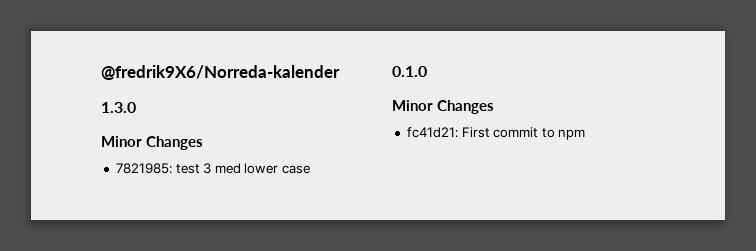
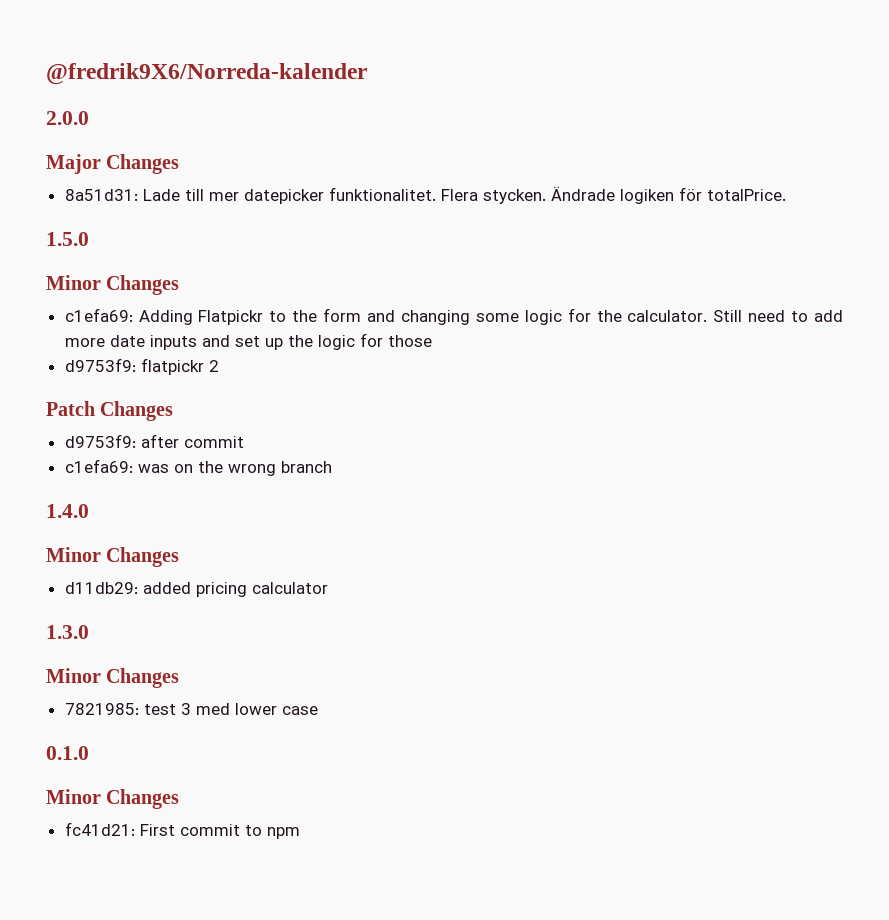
+ 2.0.0
+ Major Changes
+ 8a51d31: Lade till mer datepicker funktionalitet. Flera stycken. Ändrade logiken för totalPrice.
+ 1.5.0
+ Minor Changes
+ c1efa69: Adding Flatpickr to the form and changing some logic for the calculator. Still need to add more date inputs and set up the logic for those
+ d9753f9: flatpickr 2
+ Patch Changes
+ d9753f9: after commit
+ c1efa69: was on the wrong branch
+ 1.4.0
+ Minor Changes
+ d11db29: added pricing calculator

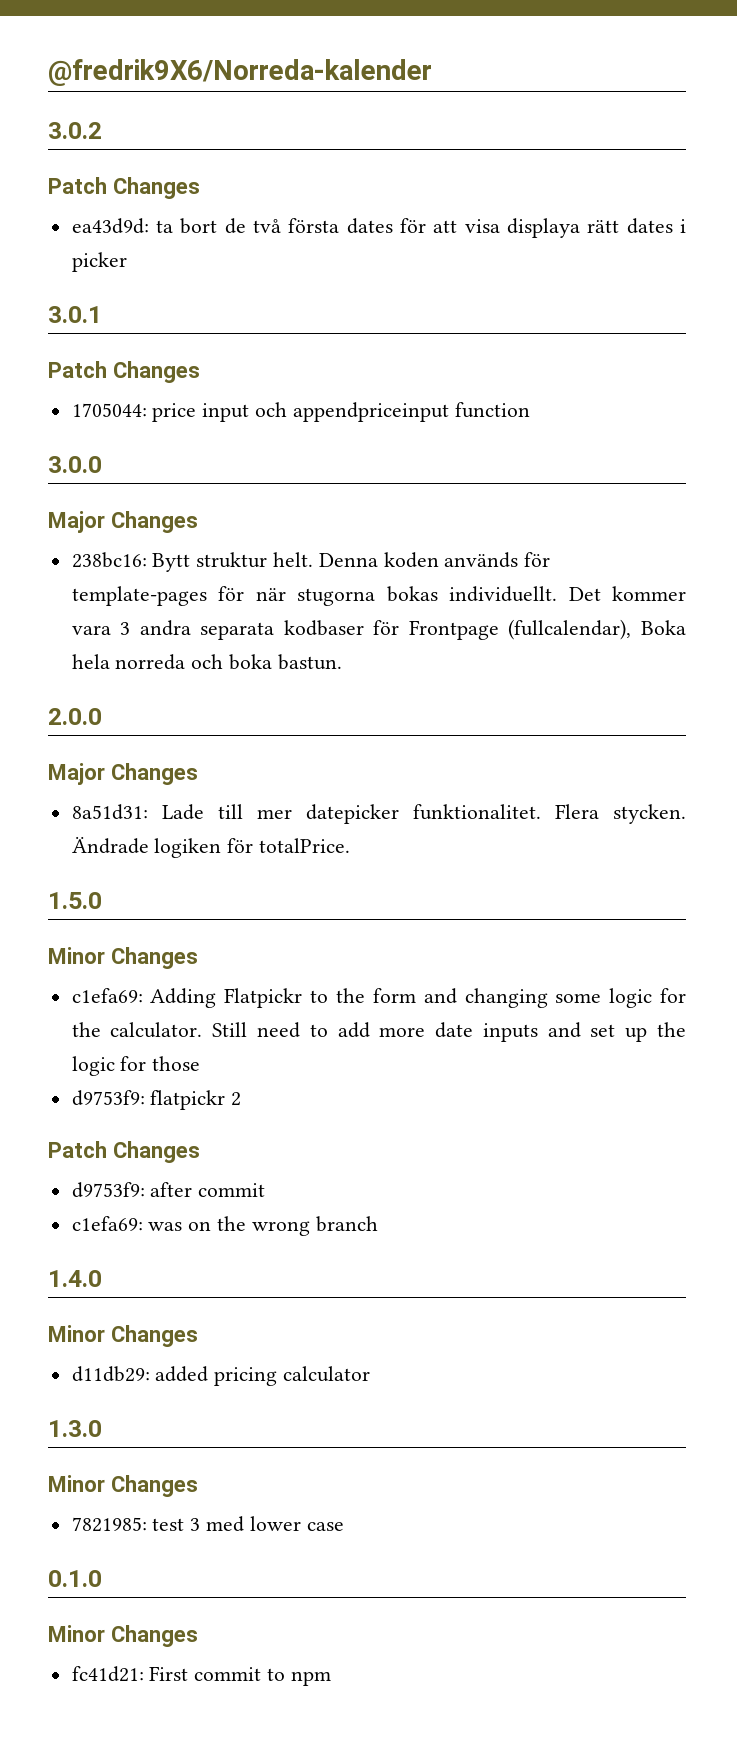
+ 3.0.2
+ Patch Changes
+ ea43d9d: ta bort de två första dates för att visa displaya rätt dates i picker
+ 3.0.1
+ Patch Changes
+ 1705044: price input och appendpriceinput function
+ 3.0.0
+ Major Changes
+ 238bc16: Bytt struktur helt. Denna koden används för template-pages för när stugorna bokas individuellt. Det kommer vara 3 andra separata kodbaser för Frontpage (fullcalendar), Boka hela norreda och boka bastun.

